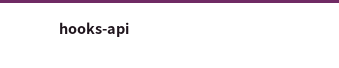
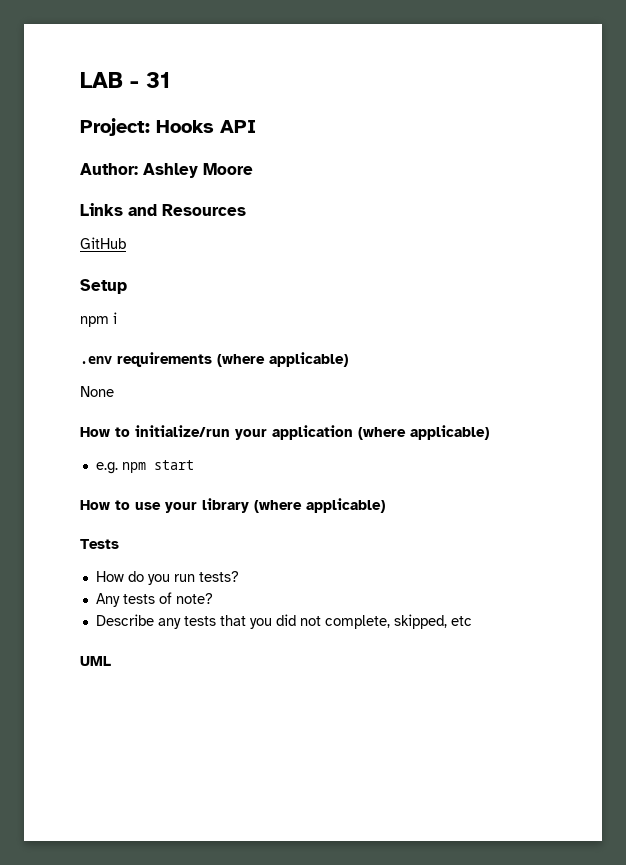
- hooks-api
+ LAB - 31
+ Project: Hooks API
+ Author: Ashley Moore
+ Links and Resources
+ GitHub
+ Setup
+ npm i
+ .env requirements (where applicable)
+ None
+ How to initialize/run your application (where applicable)
+ e.g. npm start
+ How to use your library (where applicable)
+ Tests
+ How do you run tests?
+ Any tests of note?
+ Describe any tests that you did not complete, skipped, etc
+ UML

